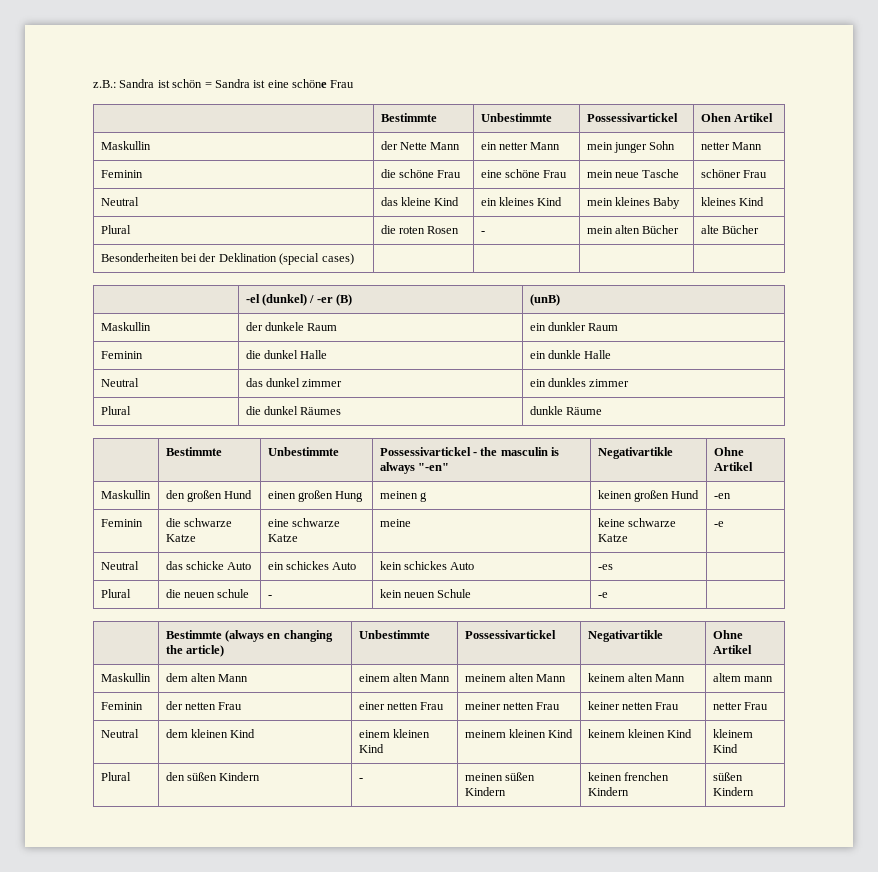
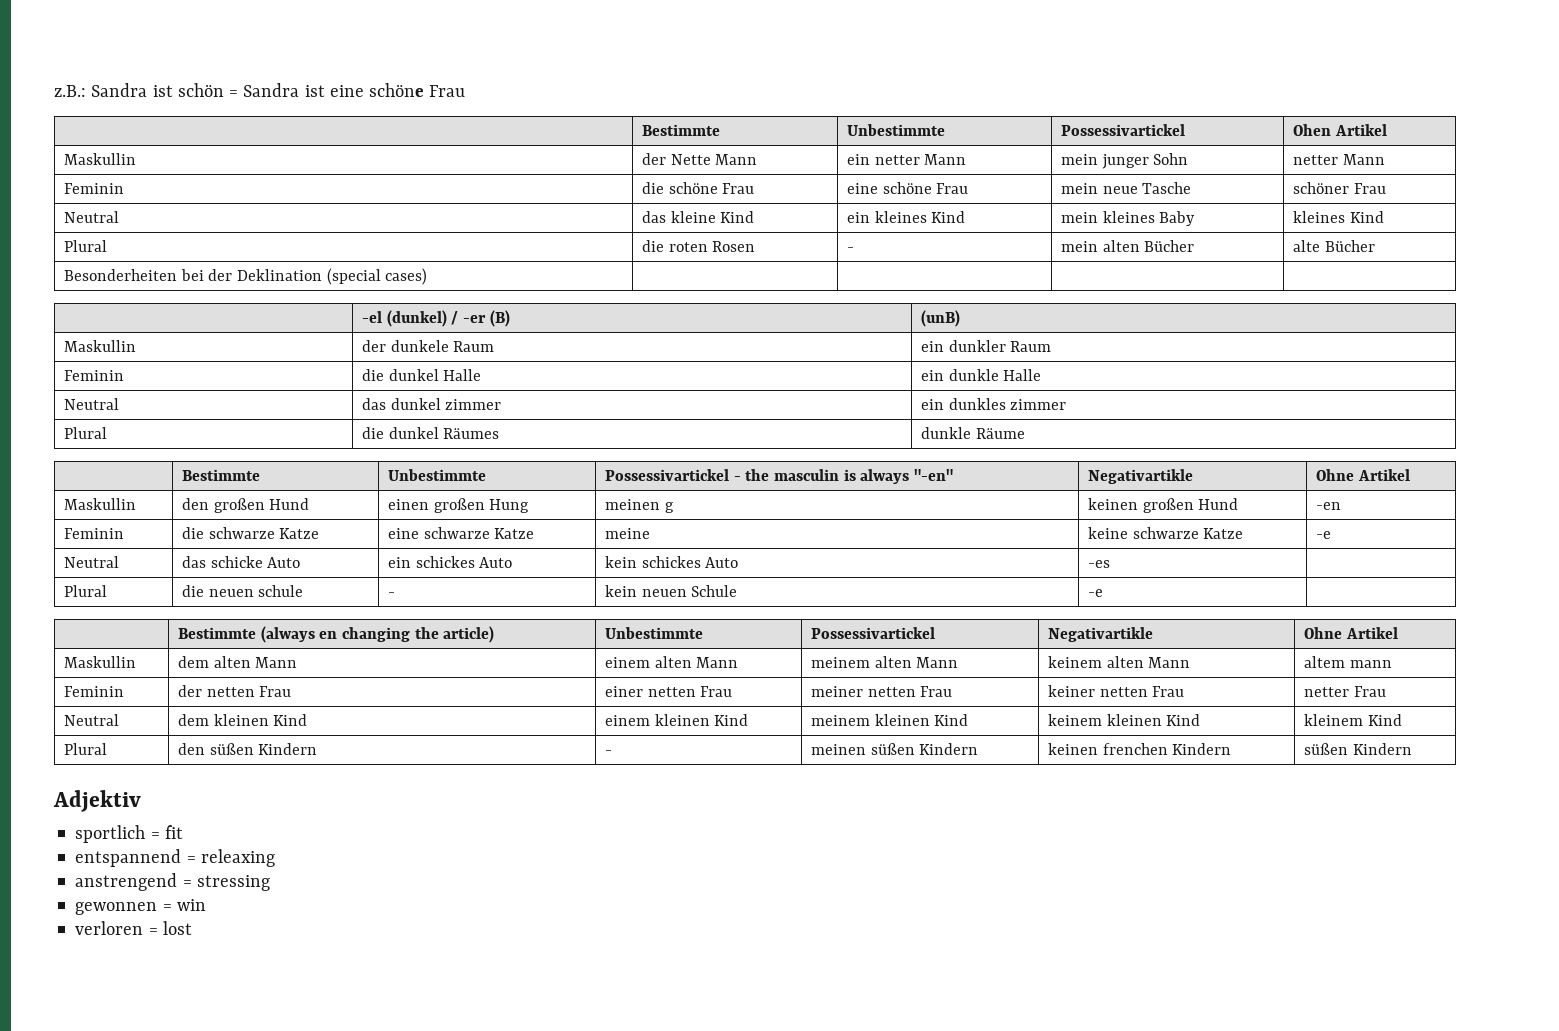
+ Adjektiv
+ sportlich = fit
+ entspannend = releaxing
+ anstrengend = stressing
+ gewonnen = win
+ verloren = lost

